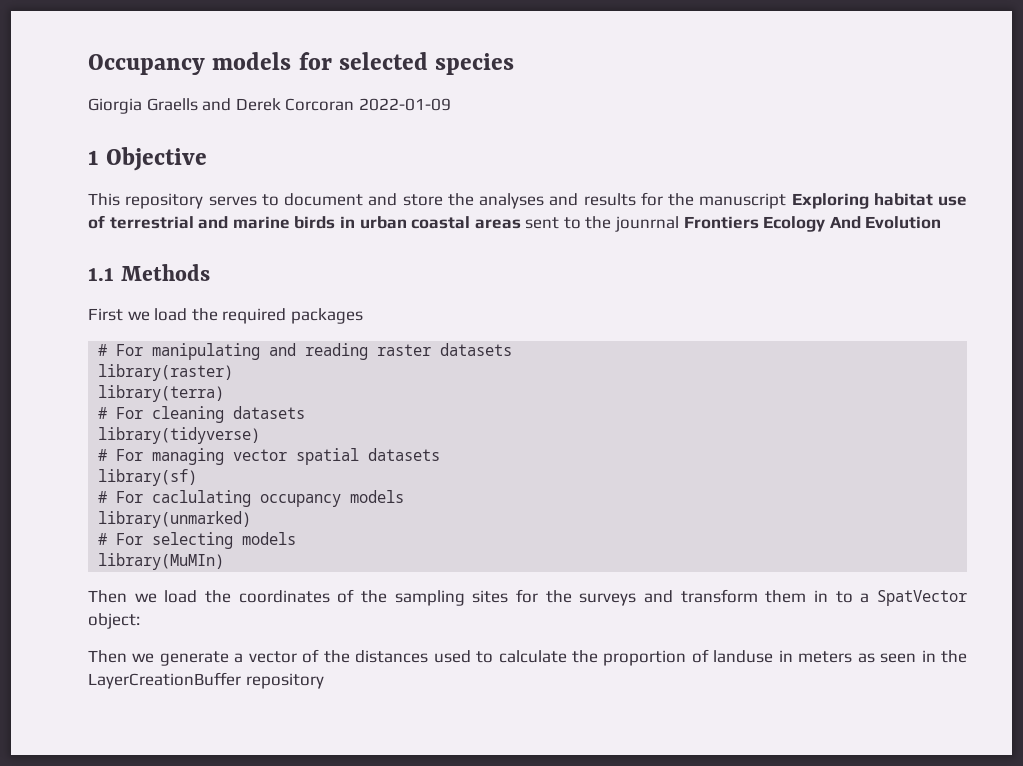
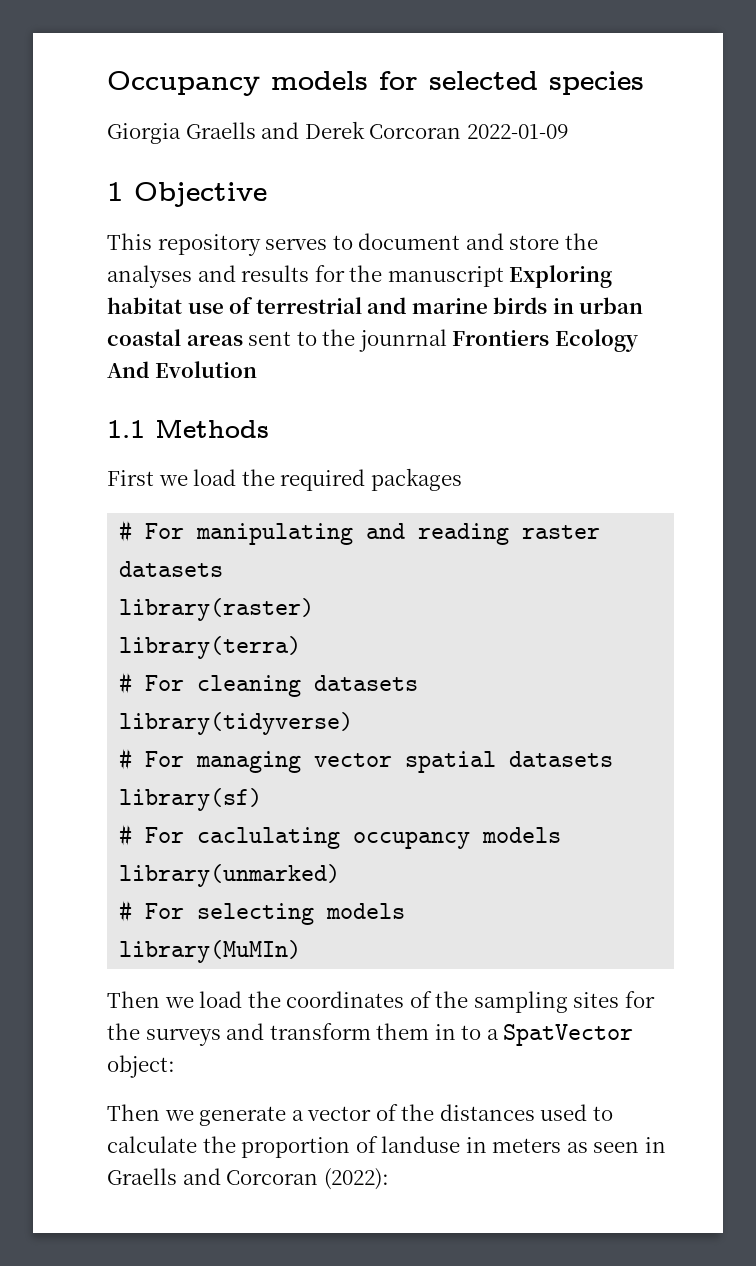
- Then we generate a vector of the distances used to calculate the proportion of landuse in meters as seen in the LayerCreationBuffer repository
+ Then we generate a vector of the distances used to calculate the proportion of landuse in meters as seen in Graells and Corcoran (2022):

